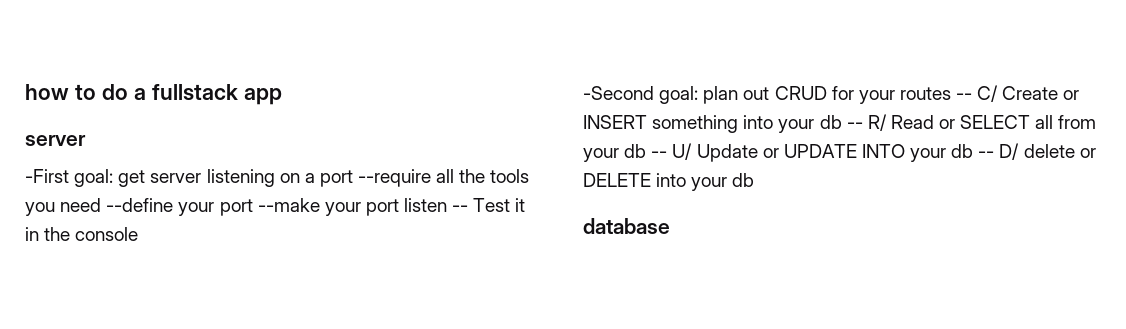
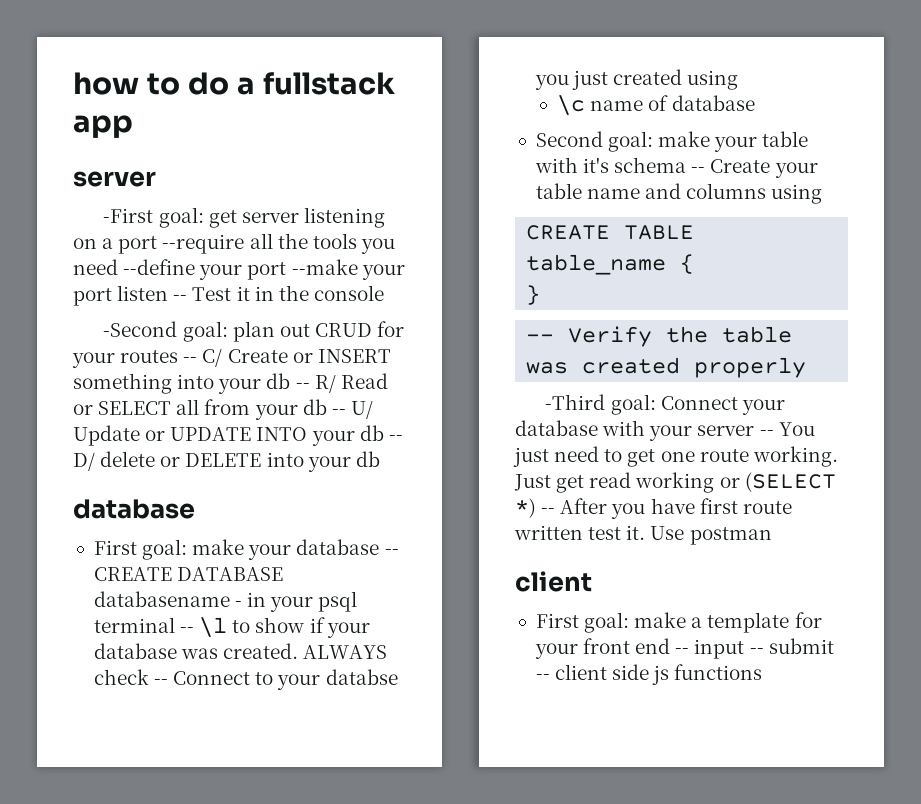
+ First goal: make your database -- CREATE DATABASE databasename - in your psql terminal -- \l to show if your database was created. ALWAYS check -- Connect to your databse you just created using
+ \c name of database
+ Second goal: make your table with it's schema -- Create your table name and columns using
+ CREATE TABLE table_name {
+ }
+ -- Verify the table was created properly
+ -Third goal: Connect your database with your server -- You just need to get one route working. Just get read working or (SELECT *) -- After you have first route written test it. Use postman
+ client
+ First goal: make a template for your front end -- input -- submit -- client side js functions

